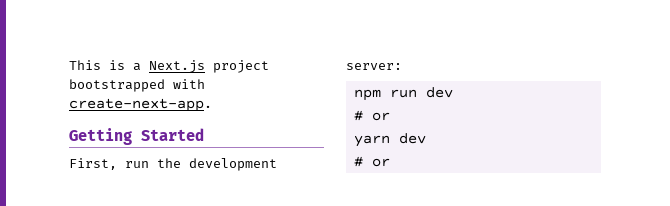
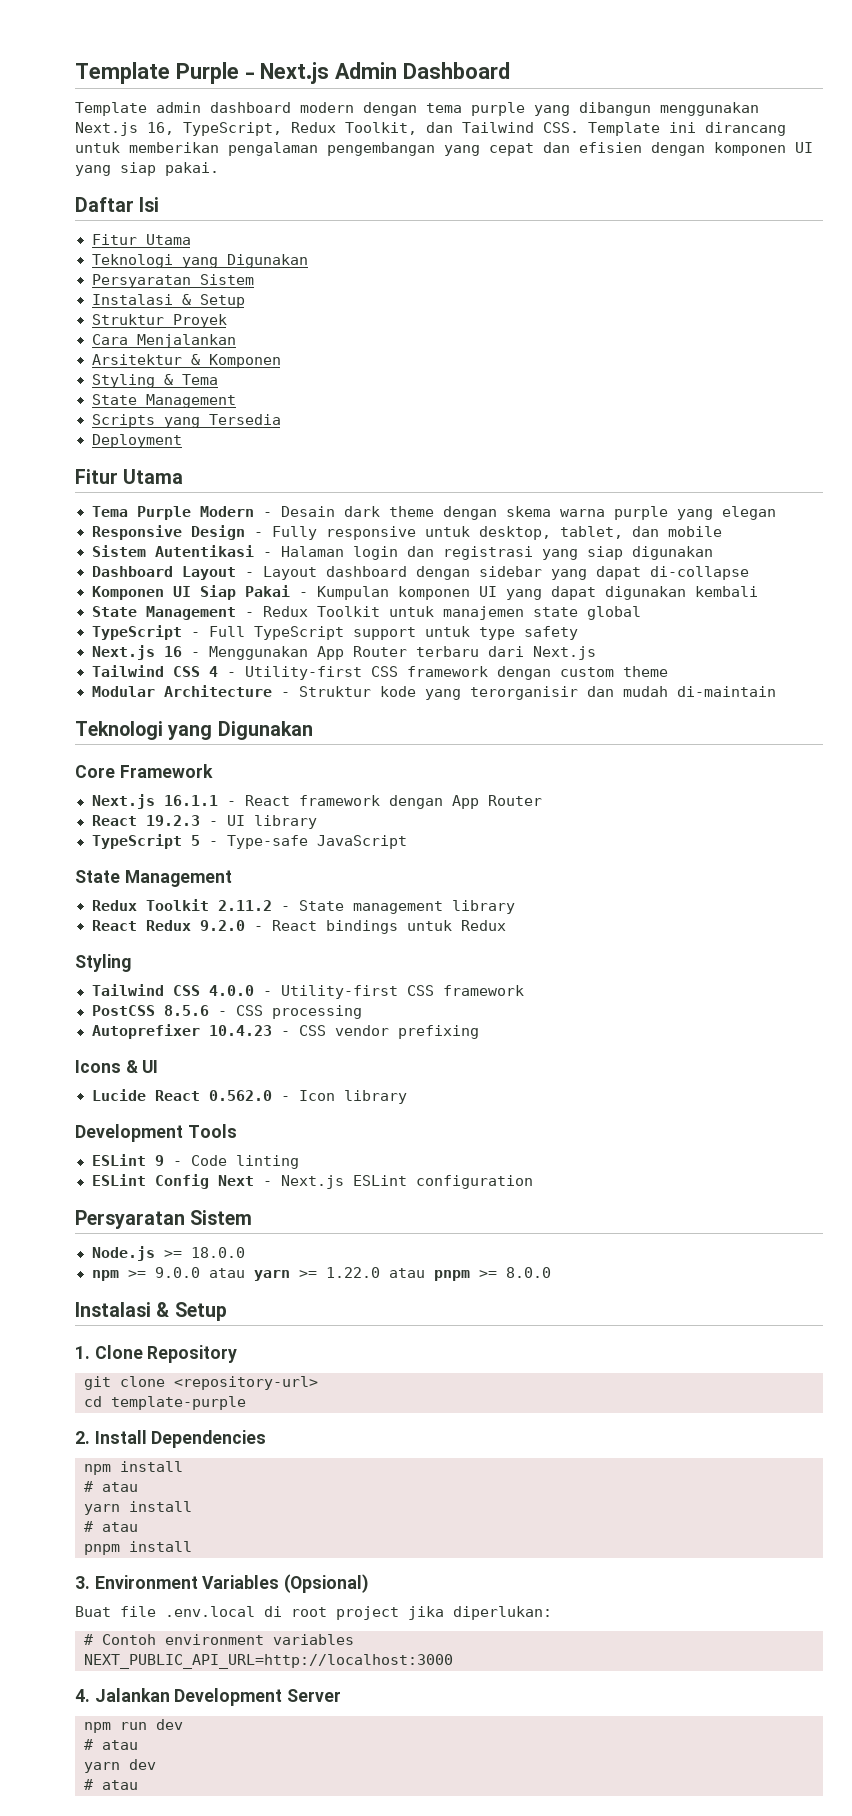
- This is a Next.js project bootstrapped with create-next-app.
- Getting Started
- First, run the development server:
+ Template Purple - Next.js Admin Dashboard
+ Template admin dashboard modern dengan tema purple yang dibangun menggunakan Next.js 16, TypeScript, Redux Toolkit, dan Tailwind CSS. Template ini dirancang untuk memberikan pengalaman pengembangan yang cepat dan efisien dengan komponen UI yang siap pakai.
+ Daftar Isi
+ Fitur Utama
+ Teknologi yang Digunakan
+ Persyaratan Sistem
+ Instalasi & Setup
+ Struktur Proyek
+ Cara Menjalankan
+ Arsitektur & Komponen
+ Styling & Tema
+ State Management
+ Scripts yang Tersedia
+ Deployment
+ Fitur Utama
+ Tema Purple Modern - Desain dark theme dengan skema warna purple yang elegan
+ Responsive Design - Fully responsive untuk desktop, tablet, dan mobile
+ Sistem Autentikasi - Halaman login dan registrasi yang siap digunakan
+ Dashboard Layout - Layout dashboard dengan sidebar yang dapat di-collapse
+ Komponen UI Siap Pakai - Kumpulan komponen UI yang dapat digunakan kembali
+ State Management - Redux Toolkit untuk manajemen state global
+ TypeScript - Full TypeScript support untuk type safety
+ Next.js 16 - Menggunakan App Router terbaru dari Next.js
+ Tailwind CSS 4 - Utility-first CSS framework dengan custom theme
+ Modular Architecture - Struktur kode yang terorganisir dan mudah di-maintain
+ Teknologi yang Digunakan
+ Core Framework
+ Next.js 16.1.1 - React framework dengan App Router
+ React 19.2.3 - UI library
+ TypeScript 5 - Type-safe JavaScript
+ State Management
+ Redux Toolkit 2.11.2 - State management library
+ React Redux 9.2.0 - React bindings untuk Redux
+ Styling
+ Tailwind CSS 4.0.0 - Utility-first CSS framework
+ PostCSS 8.5.6 - CSS processing
+ Autoprefixer 10.4.23 - CSS vendor prefixing
+ Icons & UI
+ Lucide React 0.562.0 - Icon library
+ Development Tools
+ ESLint 9 - Code linting
+ ESLint Config Next - Next.js ESLint configuration
+ Persyaratan Sistem
+ Node.js >= 18.0.0
+ npm >= 9.0.0 atau yarn >= 1.22.0 atau pnpm >= 8.0.0
+ Instalasi & Setup
+ 1. Clone Repository
+ git clone <repository-url>
+ cd template-purple
+ 2. Install Dependencies
+ npm install
+ # atau
+ yarn install
+ # atau
+ pnpm install
+ 3. Environment Variables (Opsional)
+ Buat file .env.local di root project jika diperlukan:
+ # Contoh environment variables
+ NEXT_PUBLIC_API_URL=http://localhost:3000
+ 4. Jalankan Development Server
  npm run dev
- # or
+ # atau
  yarn dev
- # or
+ # atau

